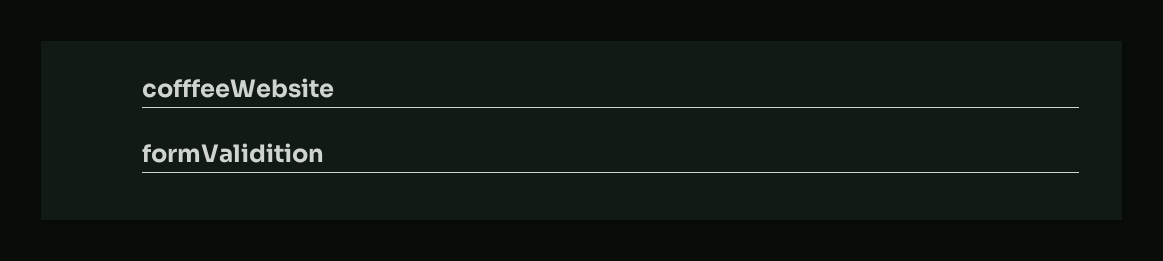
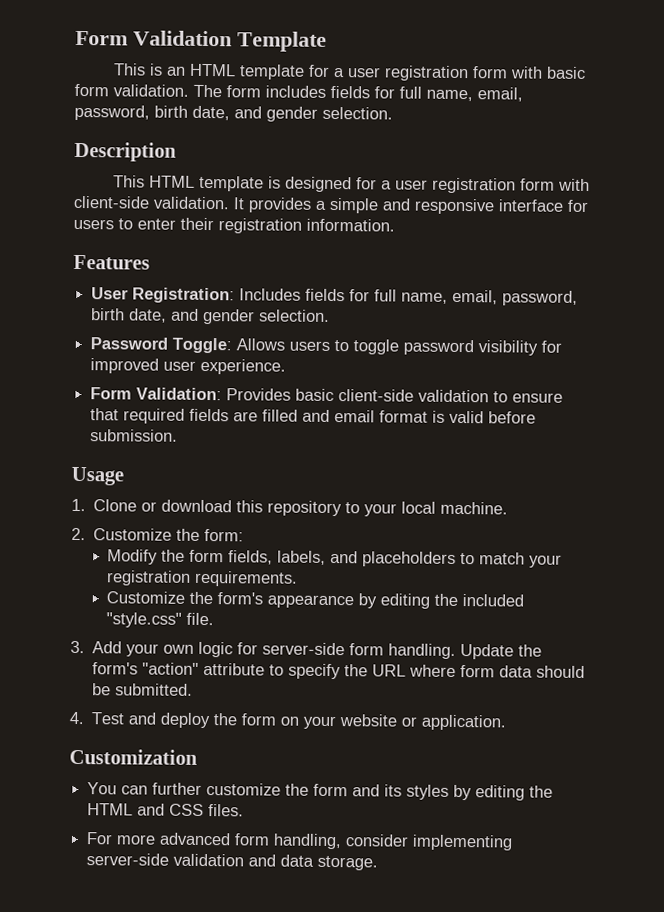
- cofffeeWebsite
- formValidition
+ Form Validation Template
+ This is an HTML template for a user registration form with basic form validation. The form includes fields for full name, email, password, birth date, and gender selection.
+ Description
+ This HTML template is designed for a user registration form with client-side validation. It provides a simple and responsive interface for users to enter their registration information.
+ Features
+ User Registration: Includes fields for full name, email, password, birth date, and gender selection.
+ Password Toggle: Allows users to toggle password visibility for improved user experience.
+ Form Validation: Provides basic client-side validation to ensure that required fields are filled and email format is valid before submission.
+ Usage
+ 1. Clone or download this repository to your local machine.
+ 2. Customize the form:
+ Modify the form fields, labels, and placeholders to match your registration requirements.
+ Customize the form's appearance by editing the included "style.css" file.
+ 3. Add your own logic for server-side form handling. Update the form's "action" attribute to specify the URL where form data should be submitted.
+ 4. Test and deploy the form on your website or application.
+ Customization
+ You can further customize the form and its styles by editing the HTML and CSS files.
+ For more advanced form handling, consider implementing server-side validation and data storage.

